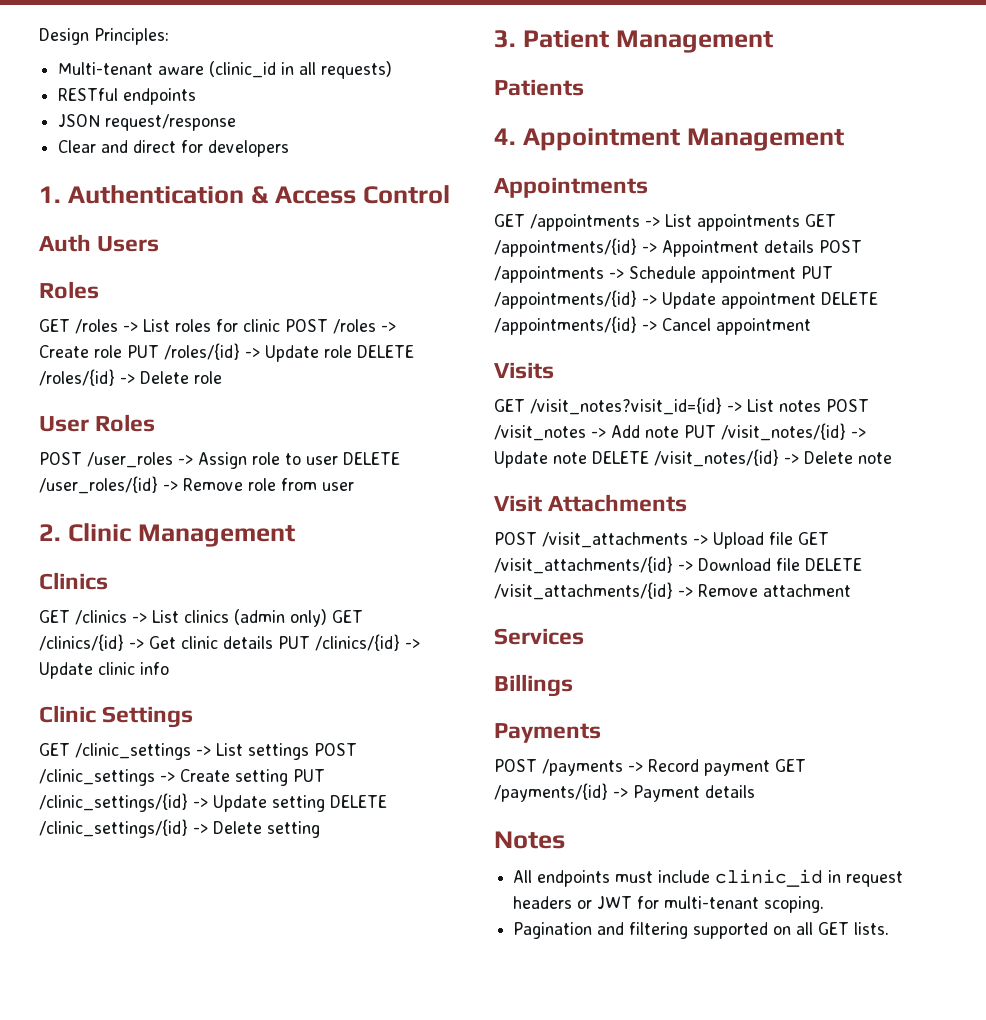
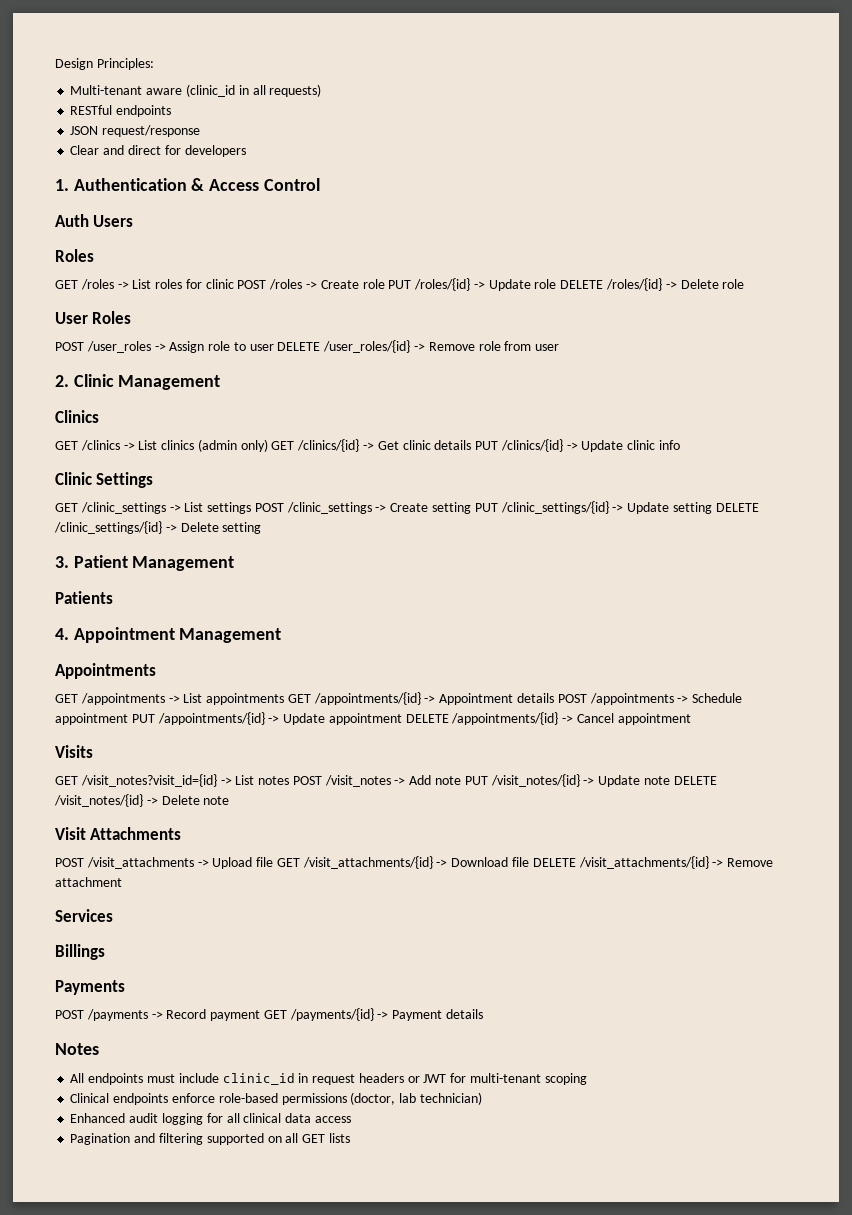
- All endpoints must include clinic_id in request headers or JWT for multi-tenant scoping.
+ All endpoints must include clinic_id in request headers or JWT for multi-tenant scoping
+ Clinical endpoints enforce role-based permissions (doctor, lab technician)
+ Enhanced audit logging for all clinical data access
- Pagination and filtering supported on all GET lists.
+ Pagination and filtering supported on all GET lists

